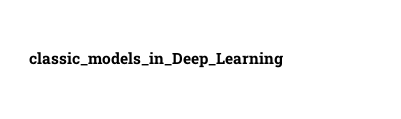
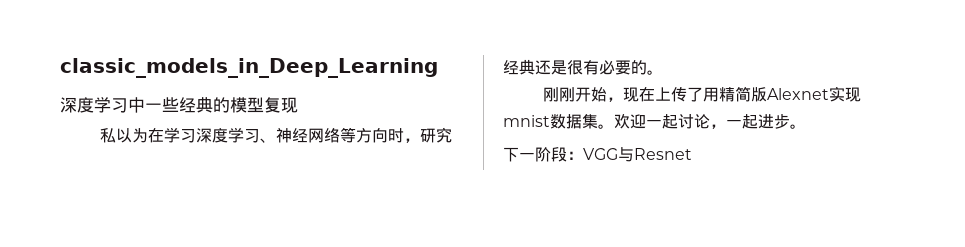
+ 深度学习中一些经典的模型复现
+ 私以为在学习深度学习、神经网络等方向时，研究经典还是很有必要的。
+ 刚刚开始，现在上传了用精简版Alexnet实现mnist数据集。欢迎一起讨论，一起进步。
+ 下一阶段：VGG与Resnet

